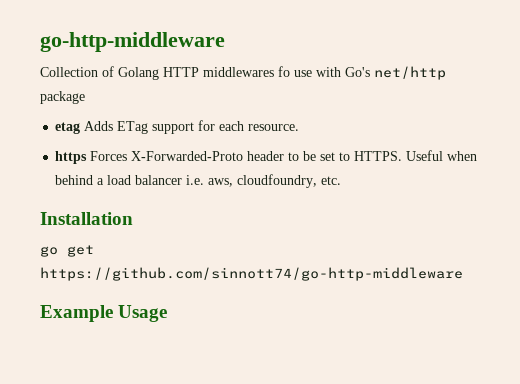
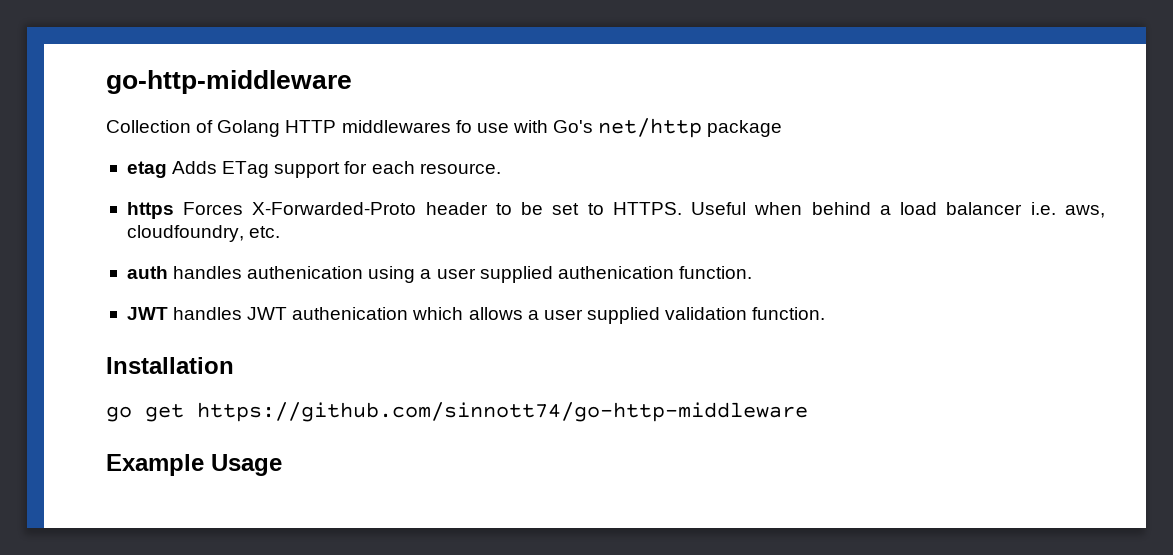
+ auth handles authenication using a user supplied authenication function.
+ JWT handles JWT authenication which allows a user supplied validation function.

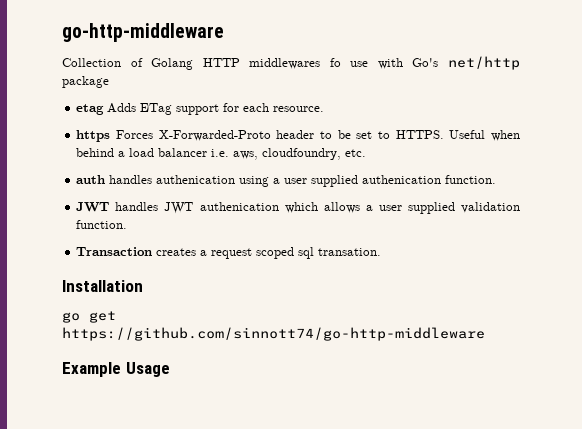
+ Transaction creates a request scoped sql transation.

